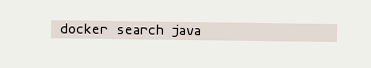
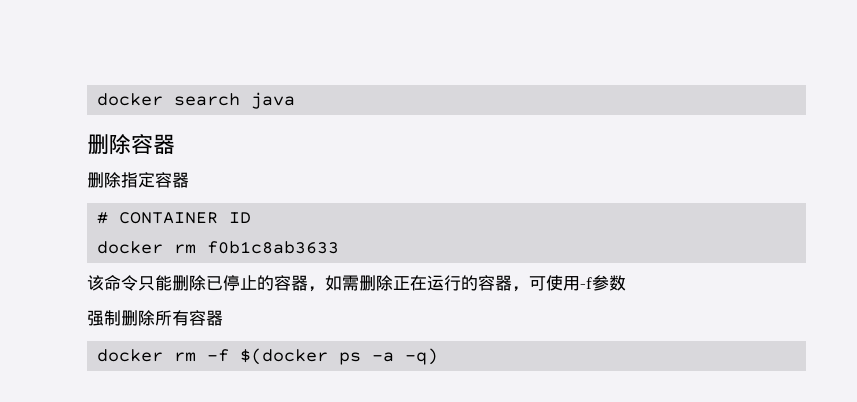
+ 删除容器
+ 删除指定容器
+ # CONTAINER ID
+ docker rm f0b1c8ab3633
+ 该命令只能删除已停止的容器，如需删除正在运行的容器，可使用-f参数
+ 强制删除所有容器
+ docker rm -f $(docker ps -a -q)

